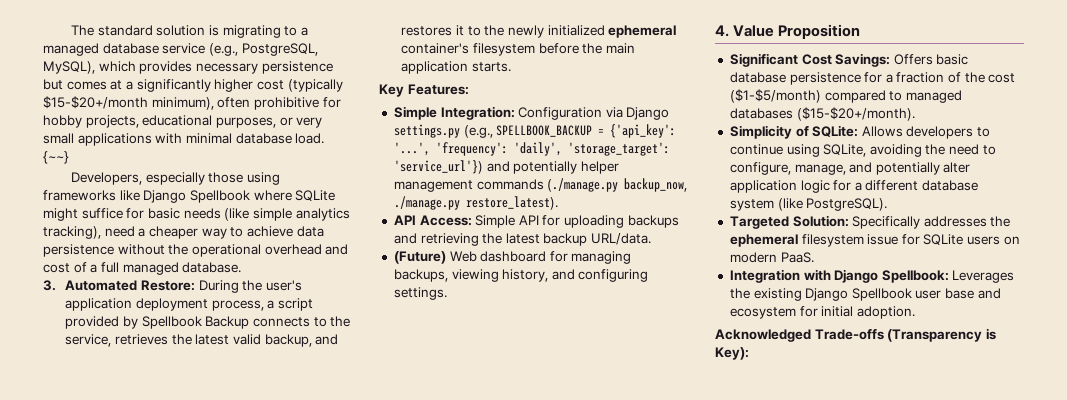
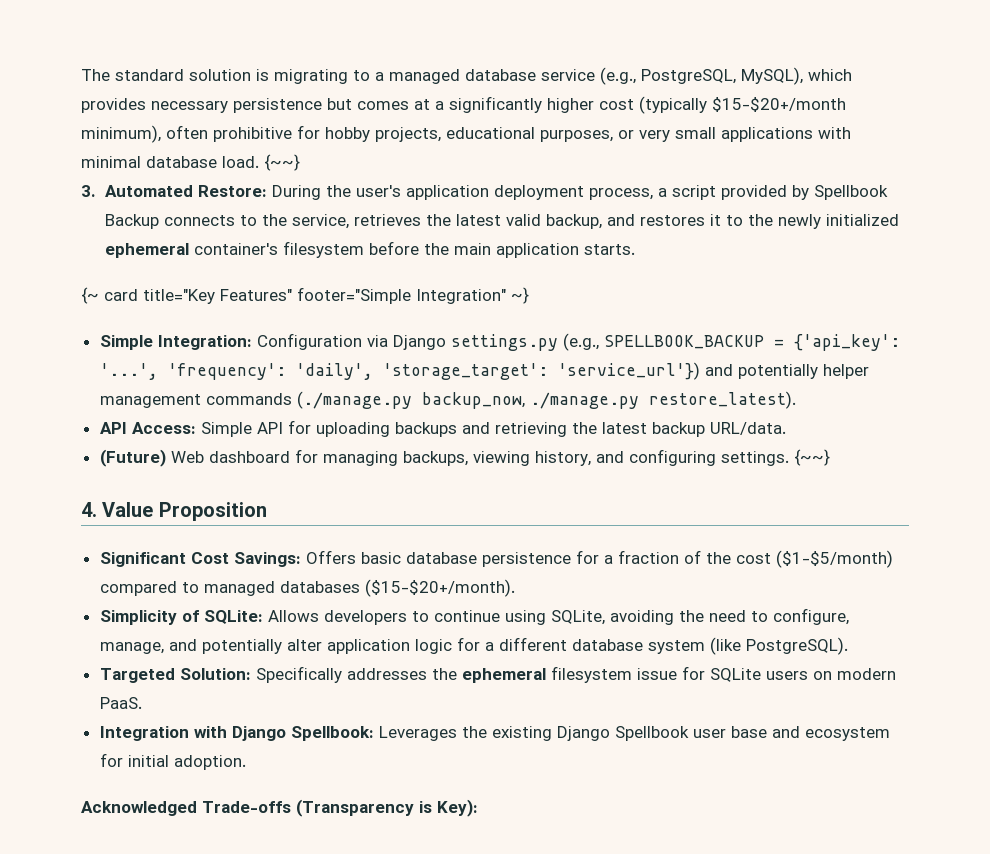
- Developers, especially those using frameworks like Django Spellbook where SQLite might suffice for basic needs (like simple analytics tracking), need a cheaper way to achieve data persistence without the operational overhead and cost of a full managed database.
- Key Features:
+ {~ card title="Key Features" footer="Simple Integration" ~}
- (Future) Web dashboard for managing backups, viewing history, and configuring settings.
+ (Future) Web dashboard for managing backups, viewing history, and configuring settings. {~~}

